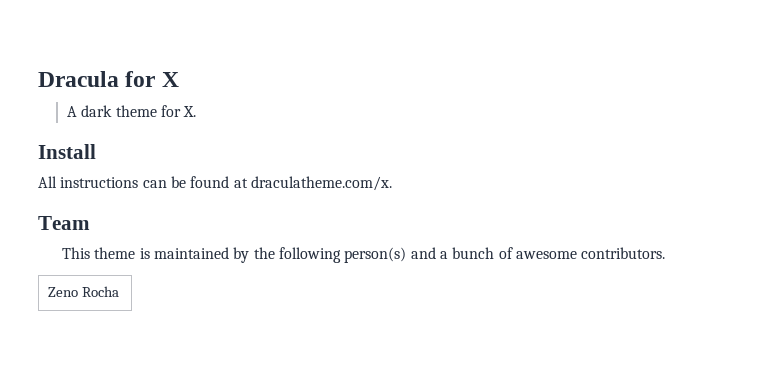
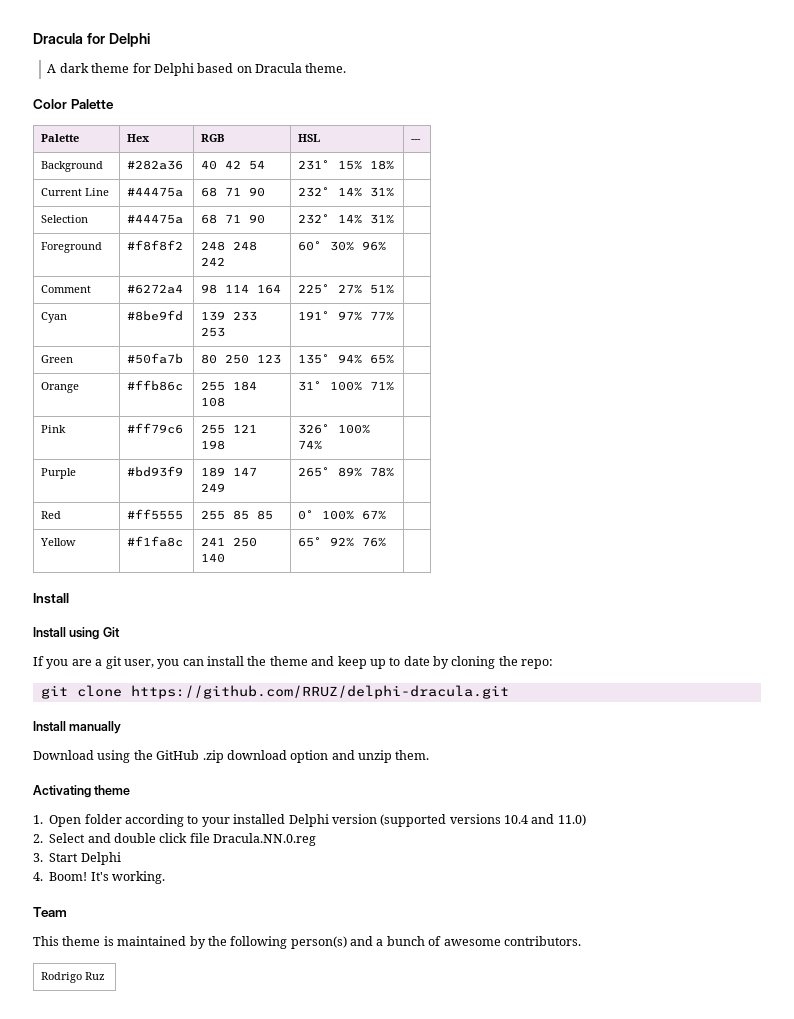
- Dracula for X
+ Dracula for Delphi
- A dark theme for X.
+ A dark theme for Delphi based on Dracula theme.
+ Color Palette
+ Palette | Hex | RGB | HSL | ---
+ Background | #282a36 | 40 42 54 | 231° 15% 18% |
+ Current Line | #44475a | 68 71 90 | 232° 14% 31% |
+ Selection | #44475a | 68 71 90 | 232° 14% 31% |
+ Foreground | #f8f8f2 | 248 248 242 | 60° 30% 96% |
+ Comment | #6272a4 | 98 114 164 | 225° 27% 51% |
+ Cyan | #8be9fd | 139 233 253 | 191° 97% 77% |
+ Green | #50fa7b | 80 250 123 | 135° 94% 65% |
+ Orange | #ffb86c | 255 184 108 | 31° 100% 71% |
+ Pink | #ff79c6 | 255 121 198 | 326° 100% 74% |
+ Purple | #bd93f9 | 189 147 249 | 265° 89% 78% |
+ Red | #ff5555 | 255 85 85 | 0° 100% 67% |
+ Yellow | #f1fa8c | 241 250 140 | 65° 92% 76% |
  Install
- All instructions can be found at draculatheme.com/x.
+ Install using Git
+ If you are a git user, you can install the theme and keep up to date by cloning the repo:
+ git clone https://github.com/RRUZ/delphi-dracula.git
+ Install manually
+ Download using the GitHub .zip download option and unzip them.
+ Activating theme
+ 1. Open folder according to your installed Delphi version (supported versions 10.4 and 11.0)
+ 2. Select and double click file Dracula.NN.0.reg
+ 3. Start Delphi
+ 4. Boom! It's working.
- Zeno Rocha
+ Rodrigo Ruz

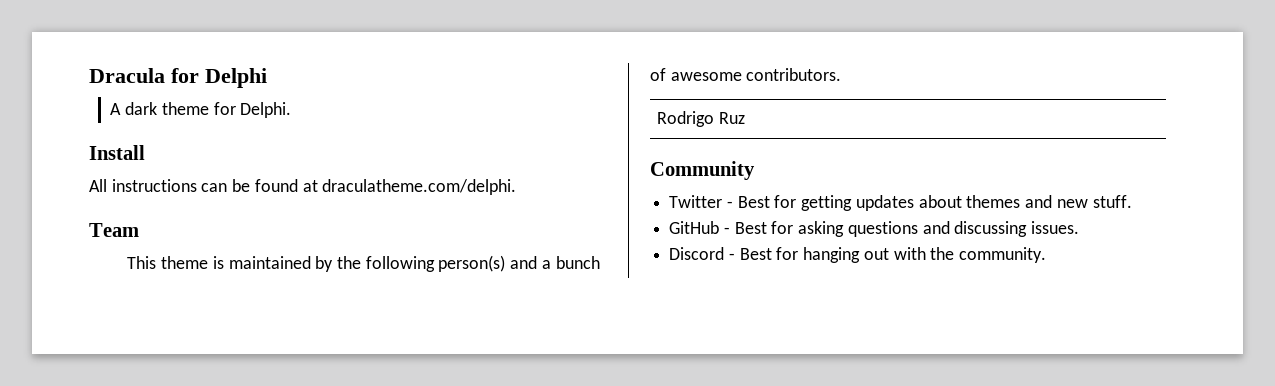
- A dark theme for Delphi based on Dracula theme.
- Color Palette
- Palette | Hex | RGB | HSL | ---
- Background | #282a36 | 40 42 54 | 231° 15% 18% |
- Current Line | #44475a | 68 71 90 | 232° 14% 31% |
- Selection | #44475a | 68 71 90 | 232° 14% 31% |
- Foreground | #f8f8f2 | 248 248 242 | 60° 30% 96% |
- Comment | #6272a4 | 98 114 164 | 225° 27% 51% |
- Cyan | #8be9fd | 139 233 253 | 191° 97% 77% |
- Green | #50fa7b | 80 250 123 | 135° 94% 65% |
- Orange | #ffb86c | 255 184 108 | 31° 100% 71% |
- Pink | #ff79c6 | 255 121 198 | 326° 100% 74% |
- Purple | #bd93f9 | 189 147 249 | 265° 89% 78% |
- Red | #ff5555 | 255 85 85 | 0° 100% 67% |
- Yellow | #f1fa8c | 241 250 140 | 65° 92% 76% |
+ A dark theme for Delphi.
  Install
- Install using Git
- If you are a git user, you can install the theme and keep up to date by cloning the repo:
- git clone https://github.com/RRUZ/delphi-dracula.git
- Install manually
- Download using the GitHub .zip download option and unzip them.
- Activating theme
- 1. Open folder according to your installed Delphi version (supported versions 10.4 and 11.0)
- 2. Select and double click file Dracula.NN.0.reg
- 3. Start Delphi
- 4. Boom! It's working.
+ All instructions can be found at draculatheme.com/delphi.
+ Community
+ Twitter - Best for getting updates about themes and new stuff.
+ GitHub - Best for asking questions and discussing issues.
+ Discord - Best for hanging out with the community.

